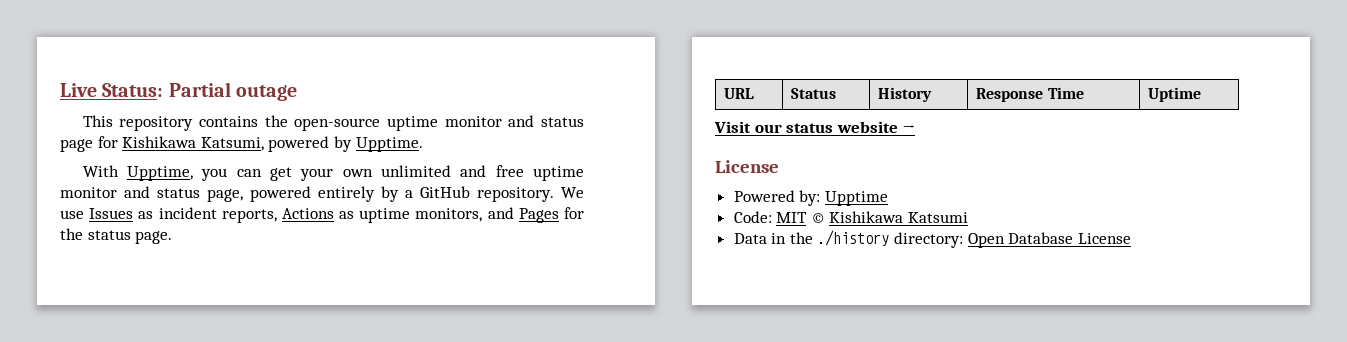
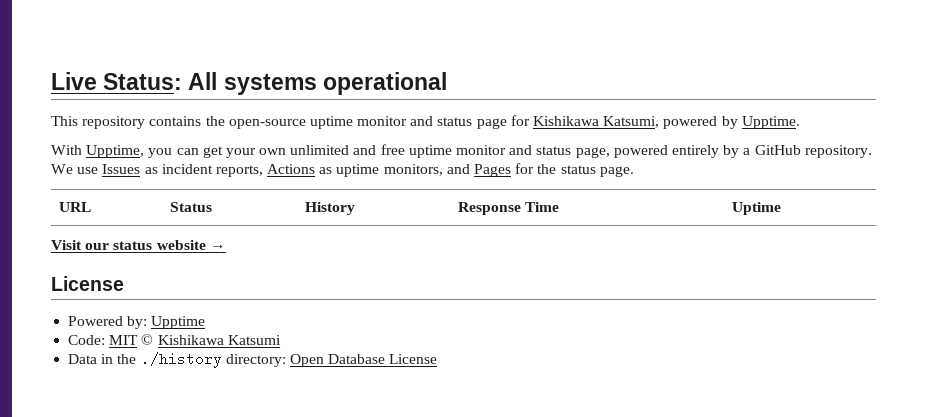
- Live Status: Partial outage
+ Live Status: All systems operational

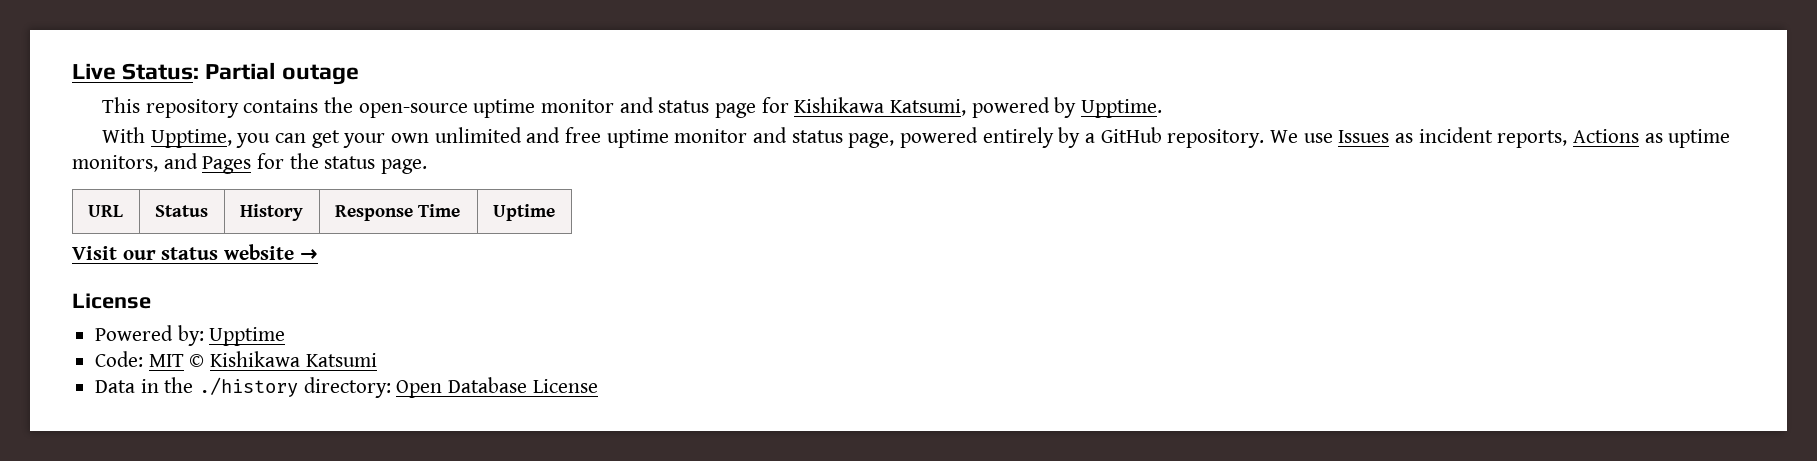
- Live Status: All systems operational
+ Live Status: Partial outage

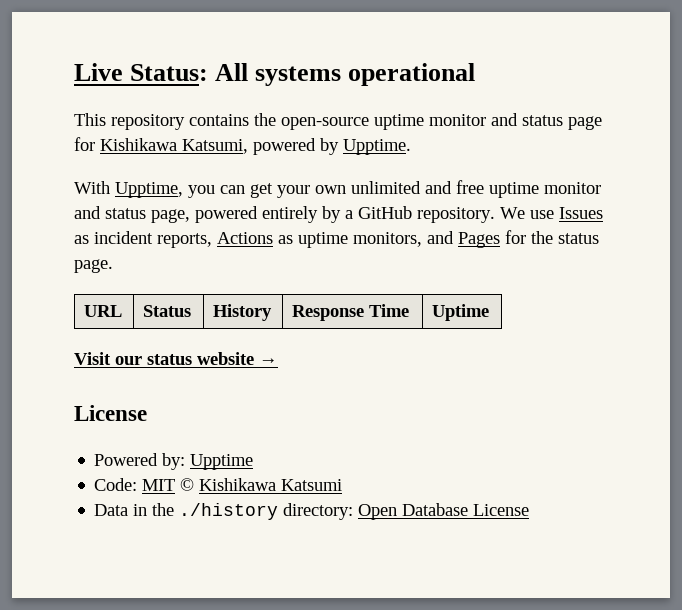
- Live Status: Partial outage
+ Live Status: All systems operational

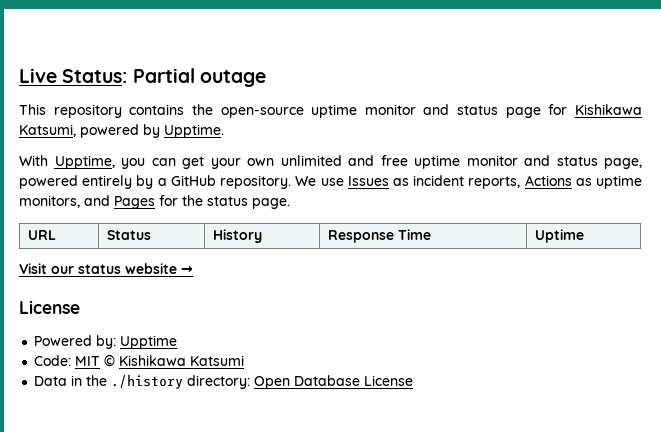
- Live Status: All systems operational
+ Live Status: Partial outage

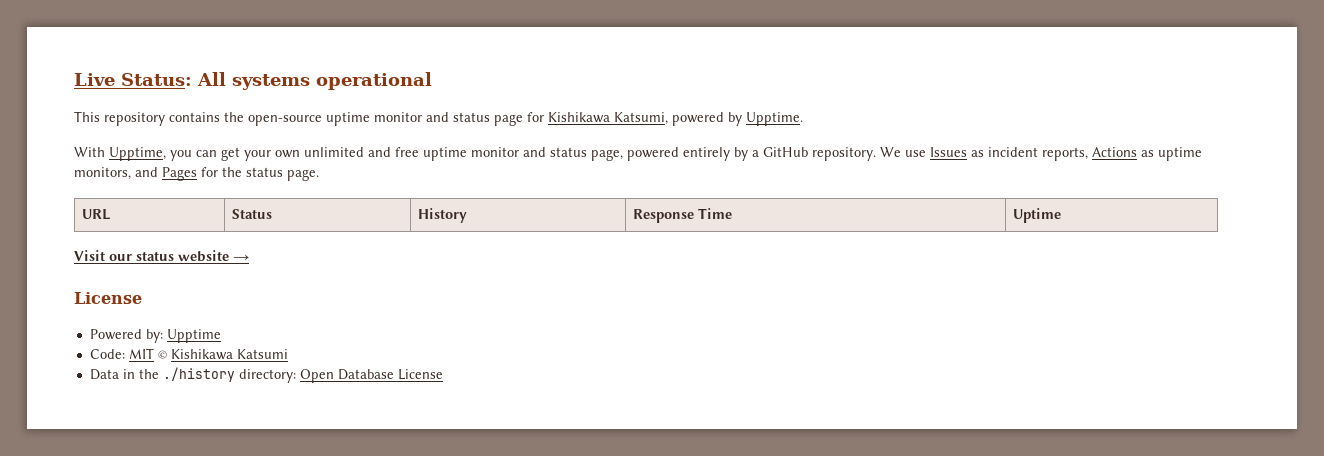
- Live Status: Partial outage
+ Live Status: All systems operational

